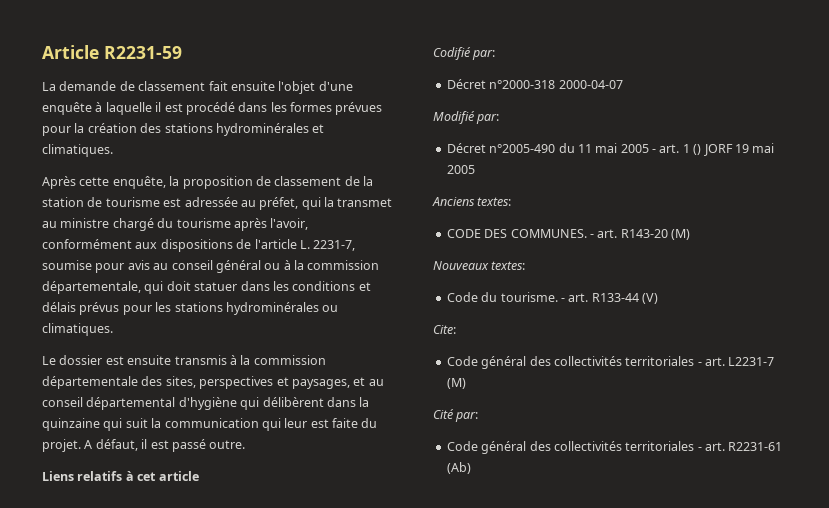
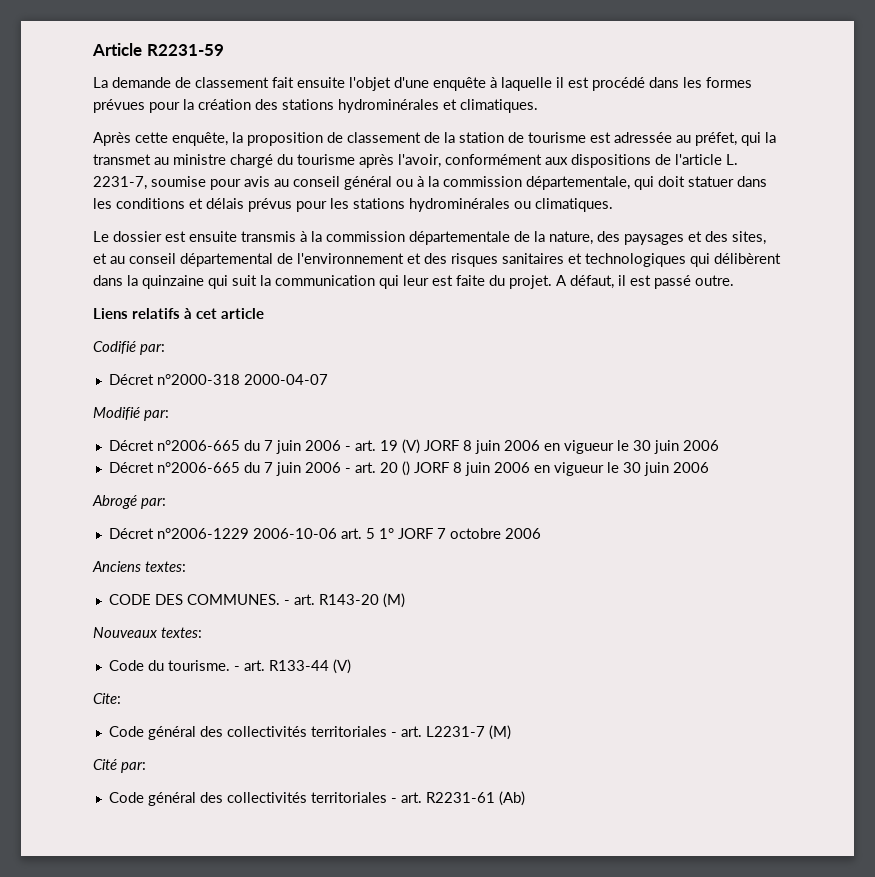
- Le dossier est ensuite transmis à la commission départementale des sites, perspectives et paysages, et au conseil départemental d'hygiène qui délibèrent dans la quinzaine qui suit la communication qui leur est faite du projet.
+ Le dossier est ensuite transmis à la commission départementale de la nature, des paysages et des sites, et au conseil départemental de l'environnement et des risques sanitaires et technologiques qui délibèrent dans la quinzaine qui suit la communication qui leur est faite du projet.
- Décret n°2005-490 du 11 mai 2005 - art. 1 () JORF 19 mai 2005
+ Décret n°2006-665 du 7 juin 2006 - art. 19 (V) JORF 8 juin 2006 en vigueur le 30 juin 2006
+ Décret n°2006-665 du 7 juin 2006 - art. 20 () JORF 8 juin 2006 en vigueur le 30 juin 2006
+ Abrogé par:
+ Décret n°2006-1229 2006-10-06 art. 5 1° JORF 7 octobre 2006

